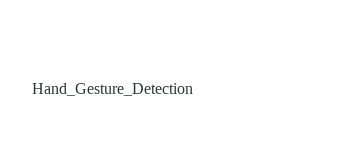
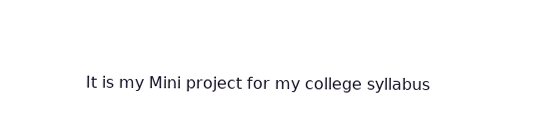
- Hand_Gesture_Detection
+ It is my Mini project for my college syllabus

